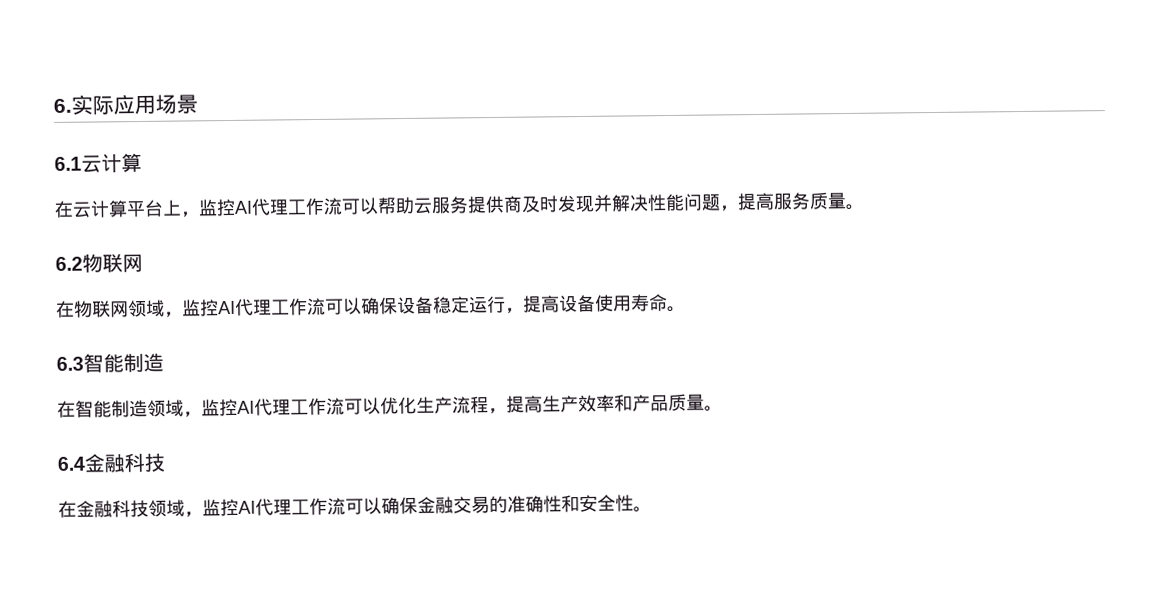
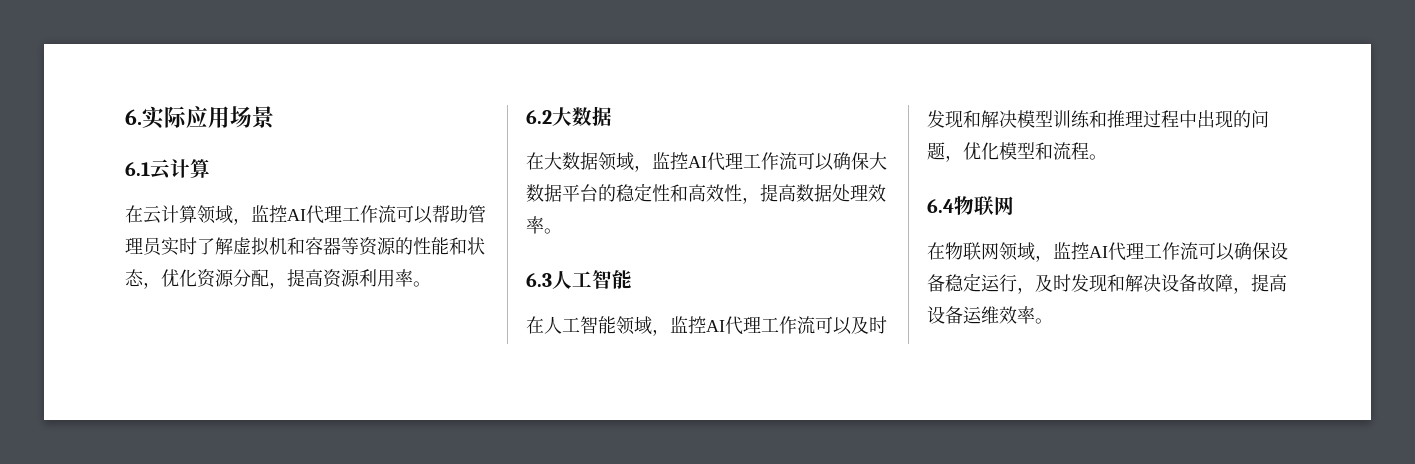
- 在云计算平台上，监控AI代理工作流可以帮助云服务提供商及时发现并解决性能问题，提高服务质量。
- 6.2物联网
+ 在云计算领域，监控AI代理工作流可以帮助管理员实时了解虚拟机和容器等资源的性能和状态，优化资源分配，提高资源利用率。
+ 6.2大数据
+ 在大数据领域，监控AI代理工作流可以确保大数据平台的稳定性和高效性，提高数据处理效率。
+ 6.3人工智能
+ 在人工智能领域，监控AI代理工作流可以及时发现和解决模型训练和推理过程中出现的问题，优化模型和流程。
+ 6.4物联网
- 在物联网领域，监控AI代理工作流可以确保设备稳定运行，提高设备使用寿命。
- 6.3智能制造
- 在智能制造领域，监控AI代理工作流可以优化生产流程，提高生产效率和产品质量。
- 6.4金融科技
- 在金融科技领域，监控AI代理工作流可以确保金融交易的准确性和安全性。
+ 在物联网领域，监控AI代理工作流可以确保设备稳定运行，及时发现和解决设备故障，提高设备运维效率。

